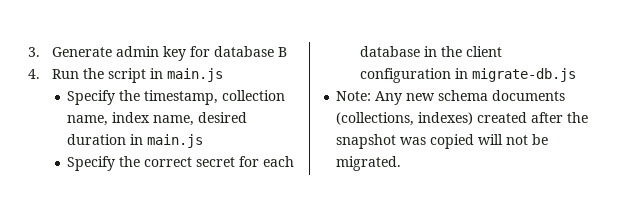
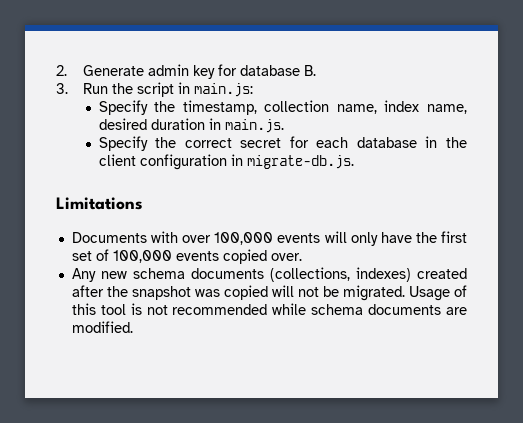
- 3. Generate admin key for database B
- 4. Run the script in main.js
+ 2. Generate admin key for database B.
+ 3. Run the script in main.js:
- Specify the timestamp, collection name, index name, desired duration in main.js
+ Specify the timestamp, collection name, index name, desired duration in main.js.
- Specify the correct secret for each database in the client configuration in migrate-db.js
- Note: Any new schema documents (collections, indexes) created after the snapshot was copied will not be migrated.
+ Specify the correct secret for each database in the client configuration in migrate-db.js.
+ Limitations
+ Documents with over 100,000 events will only have the first set of 100,000 events copied over.
+ Any new schema documents (collections, indexes) created after the snapshot was copied will not be migrated.
+ Usage of this tool is not recommended while schema documents are modified.

